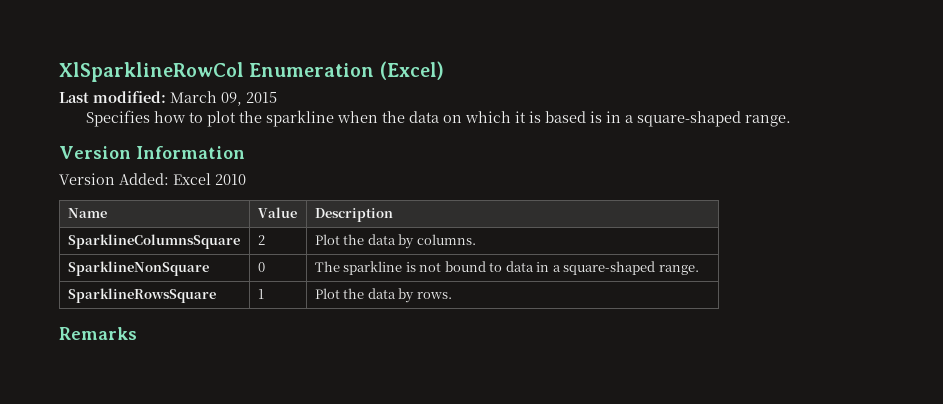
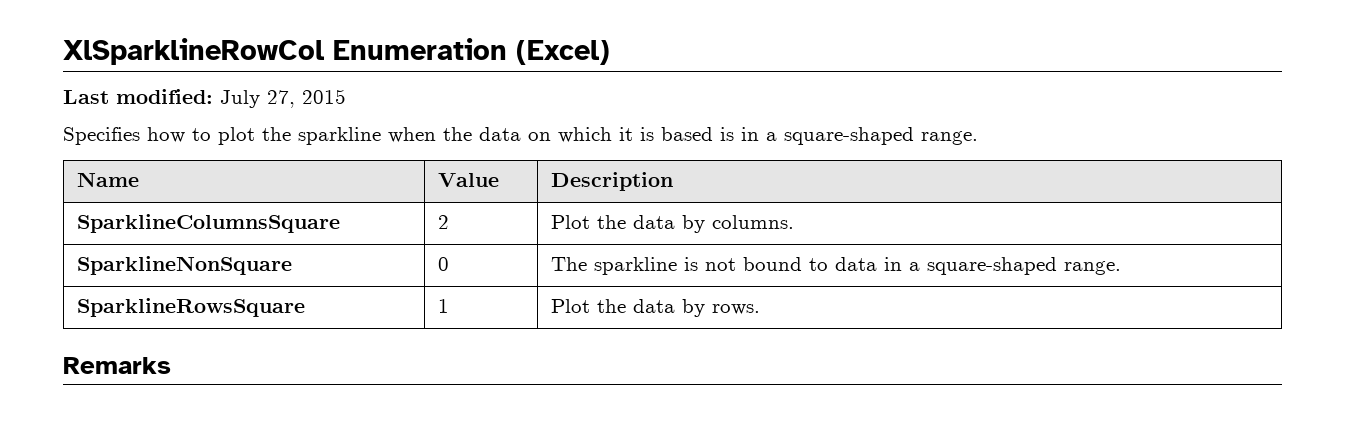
- Last modified: March 09, 2015
+ Last modified: July 27, 2015
- Version Information
- Version Added: Excel 2010

